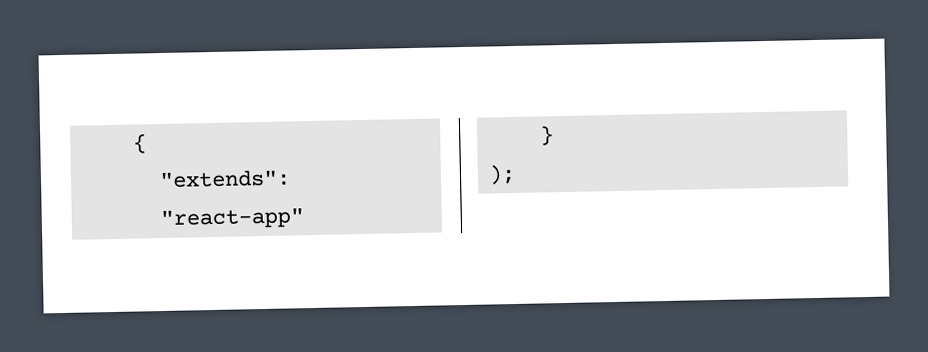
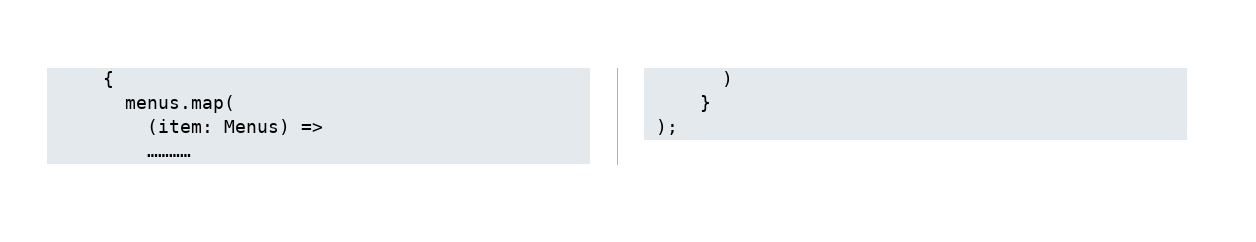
- "extends": "react-app"
+ menus.map(
+ (item: Menus) =>
+ …………
+ )

